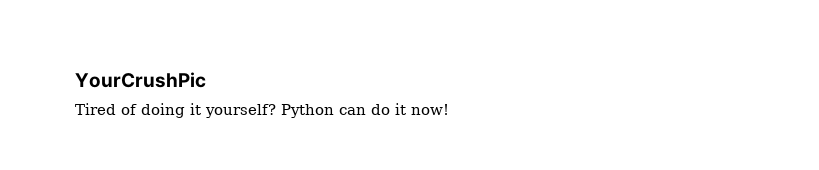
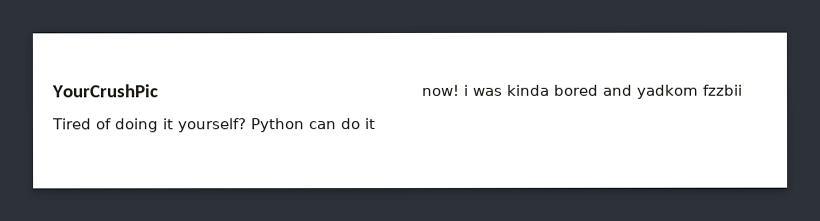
- Python can do it now!
+ Python can do it now! i was kinda bored and yadkom fzzbii

